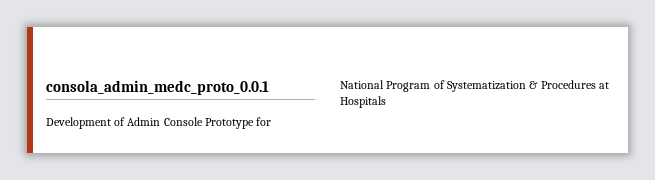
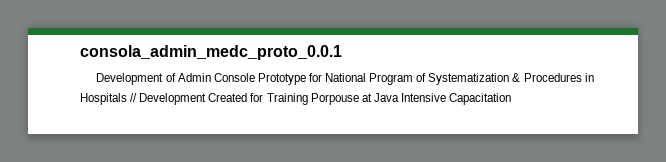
- Development of Admin Console Prototype for National Program of Systematization & Procedures at Hospitals
+ Development of Admin Console Prototype for National Program of Systematization & Procedures in Hospitals // Development Created for Training Porpouse at Java Intensive Capacitation

